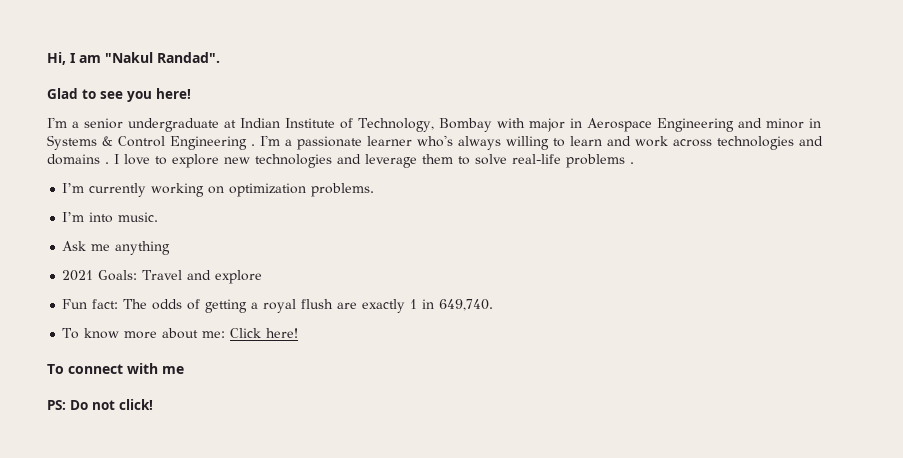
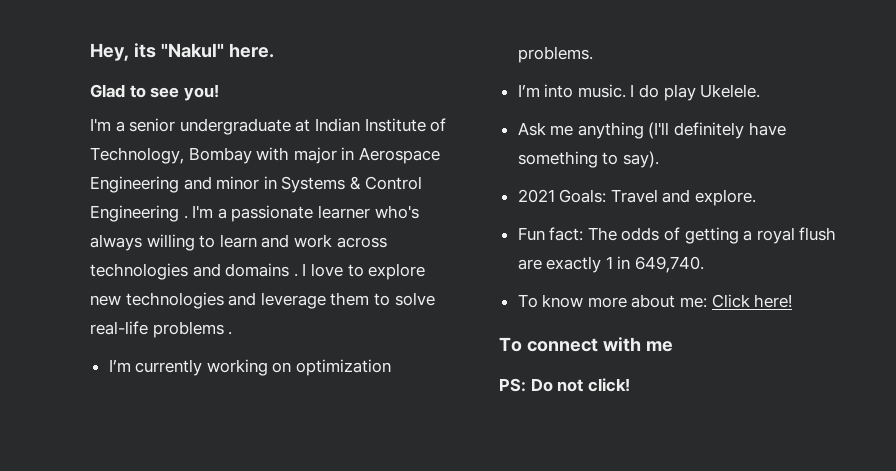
- Hi, I am "Nakul Randad".
+ Hey, its "Nakul" here.
- Glad to see you here!
+ Glad to see you!
+ I do play Ukelele.
- Ask me anything
+ Ask me anything (I'll definitely have something to say).
- 2021 Goals: Travel and explore
+ 2021 Goals: Travel and explore.

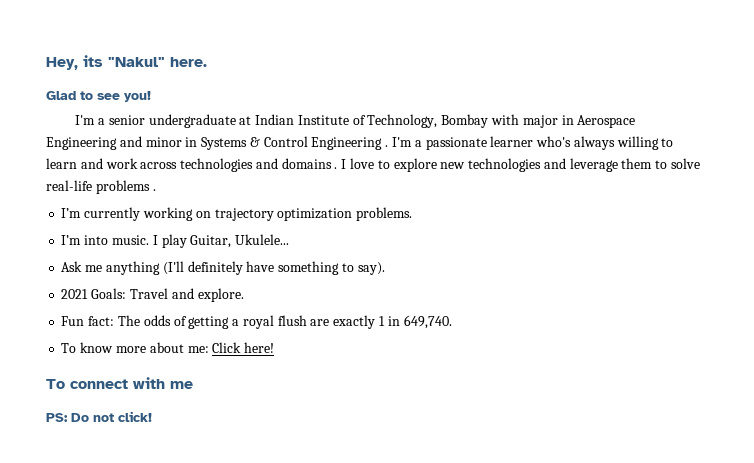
- I’m currently working on optimization problems.
+ I’m currently working on trajectory optimization problems.
- I do play Ukelele.
+ I play Guitar, Ukulele...

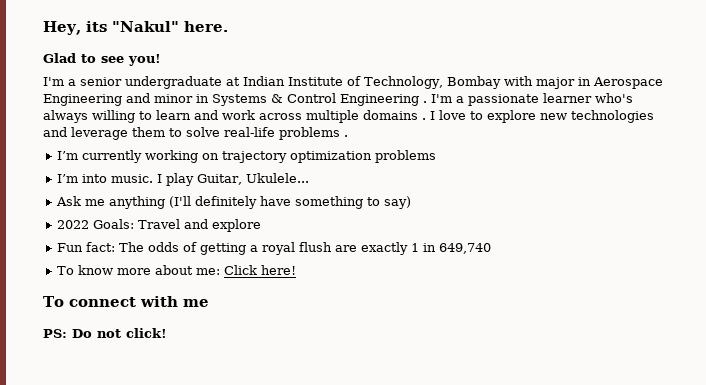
- I'm a passionate learner who's always willing to learn and work across technologies and domains .
+ I'm a passionate learner who's always willing to learn and work across multiple domains .
- I’m currently working on trajectory optimization problems.
+ I’m currently working on trajectory optimization problems
- Ask me anything (I'll definitely have something to say).
- 2021 Goals: Travel and explore.
+ Ask me anything (I'll definitely have something to say)
+ 2022 Goals: Travel and explore
- Fun fact: The odds of getting a royal flush are exactly 1 in 649,740.
+ Fun fact: The odds of getting a royal flush are exactly 1 in 649,740

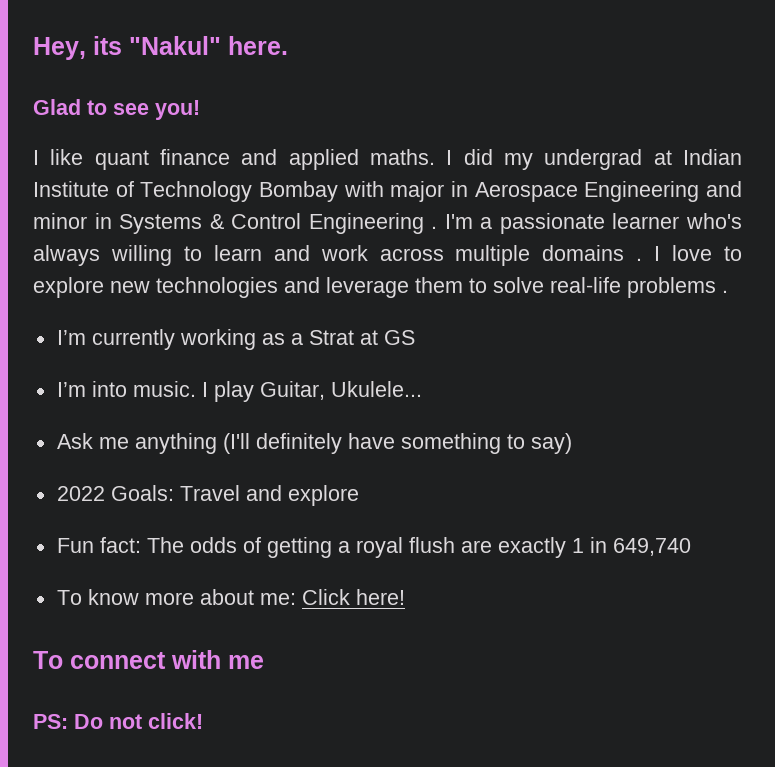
- I'm a senior undergraduate at Indian Institute of Technology, Bombay with major in Aerospace Engineering and minor in Systems & Control Engineering .
+ I like quant finance and applied maths. I did my undergrad at Indian Institute of Technology Bombay with major in Aerospace Engineering and minor in Systems & Control Engineering .
- I’m currently working on trajectory optimization problems
+ I’m currently working as a Strat at GS

